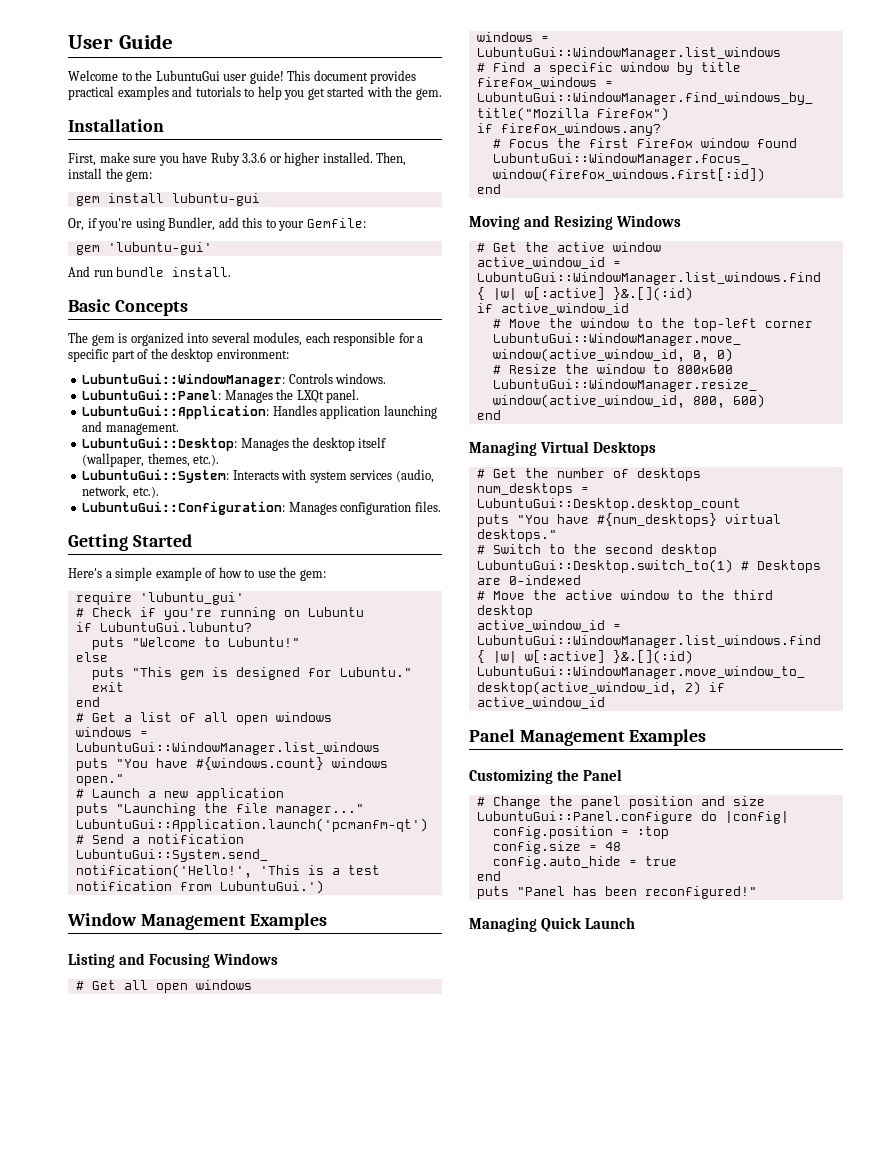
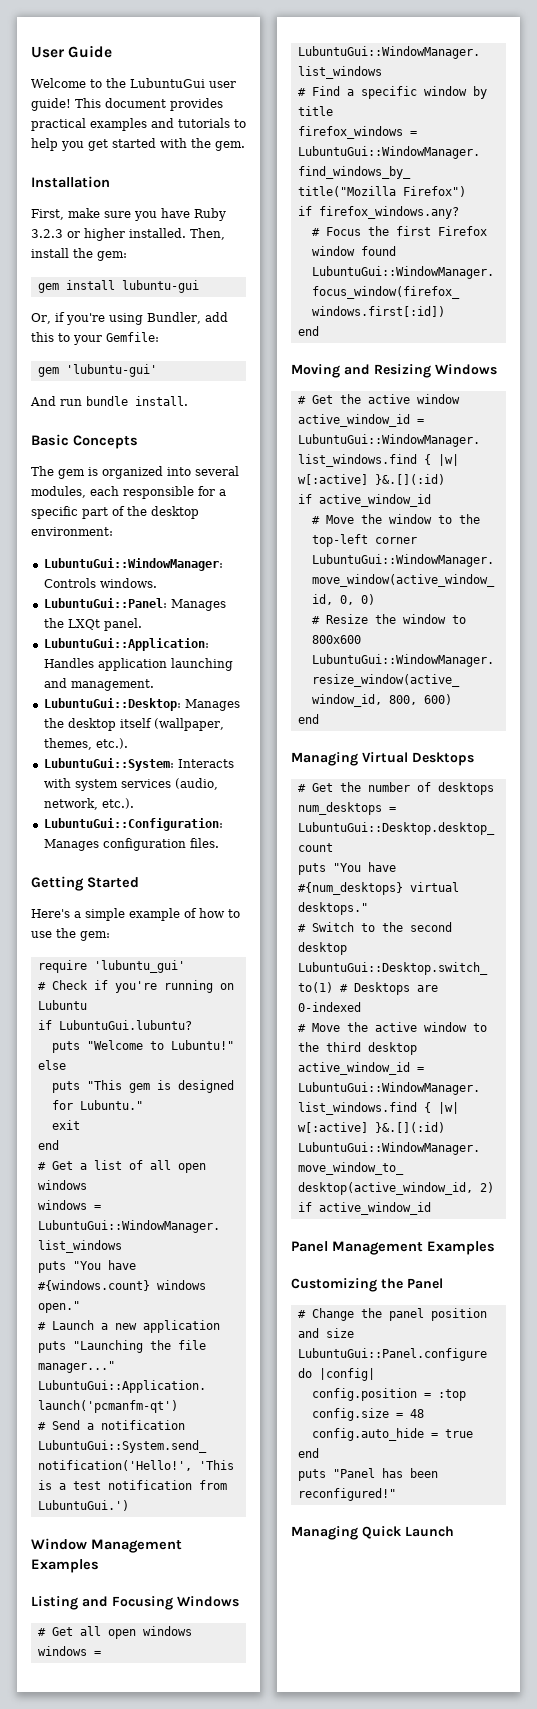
- First, make sure you have Ruby 3.3.6 or higher installed.
+ First, make sure you have Ruby 3.2.3 or higher installed.

